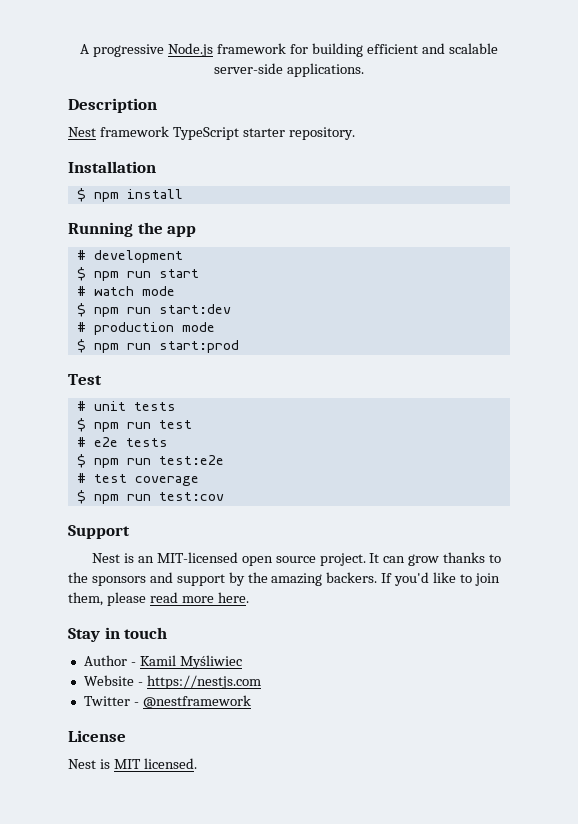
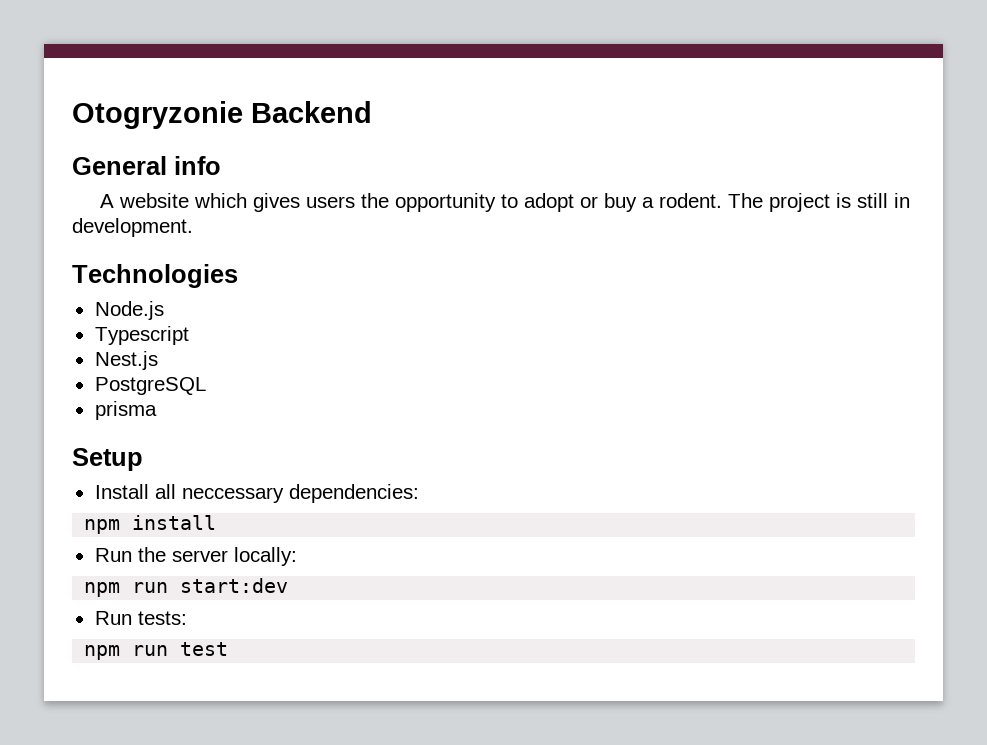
- A progressive Node.js framework for building efficient and scalable server-side applications.
- Description
- Nest framework TypeScript starter repository.
- Installation
- $ npm install
- Running the app
- # development
- $ npm run start
- # watch mode
- $ npm run start:dev
- # production mode
- $ npm run start:prod
- Test
- # unit tests
- $ npm run test
- # e2e tests
- $ npm run test:e2e
- # test coverage
- $ npm run test:cov
- Support
- Nest is an MIT-licensed open source project. It can grow thanks to the sponsors and support by the amazing backers. If you'd like to join them, please read more here.
- Stay in touch
- Author - Kamil Myśliwiec
- Website - https://nestjs.com
- Twitter - @nestframework
- License
- Nest is MIT licensed.
+ Otogryzonie Backend
+ General info
+ A website which gives users the opportunity to adopt or buy a rodent. The project is still in development.
+ Technologies
+ Node.js
+ Typescript
+ Nest.js
+ PostgreSQL
+ prisma
+ Setup
+ Install all neccessary dependencies:
+ npm install
+ Run the server locally:
+ npm run start:dev
+ Run tests:
+ npm run test

